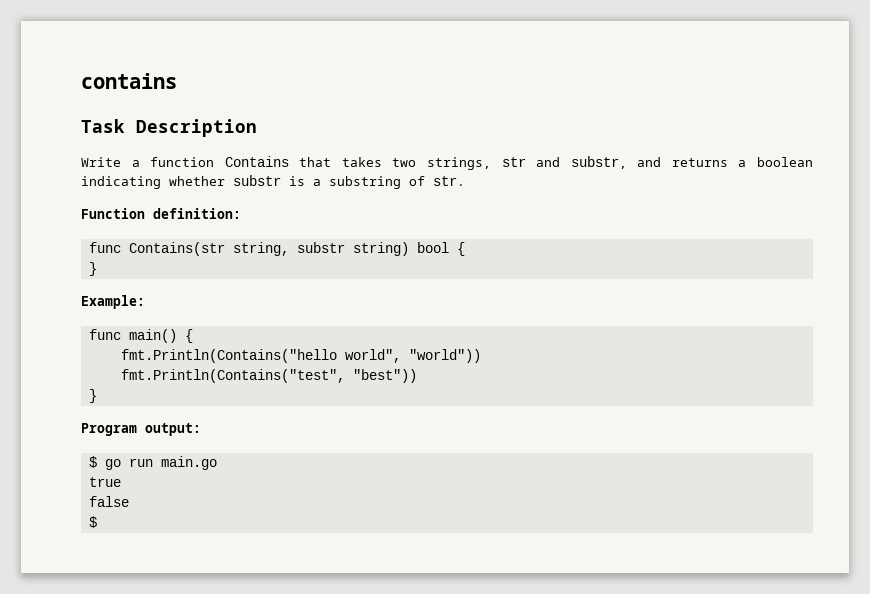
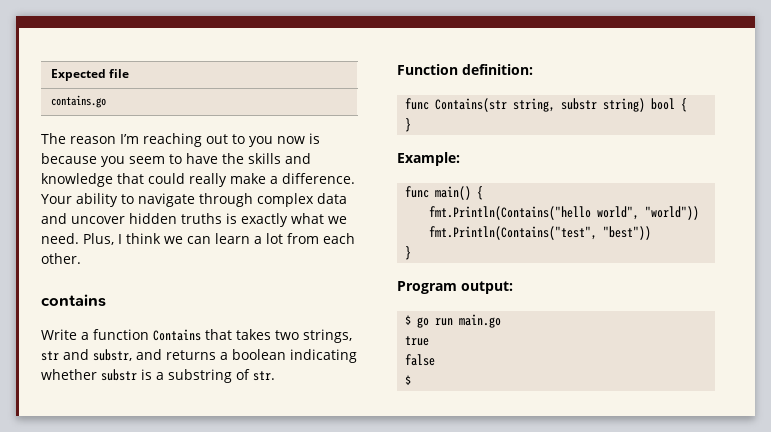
+ Expected file
+ contains.go
+ The reason I’m reaching out to you now is because you seem to have the skills and knowledge that could really make a difference. Your ability to navigate through complex data and uncover hidden truths is exactly what we need. Plus, I think we can learn a lot from each other.
- Task Description

